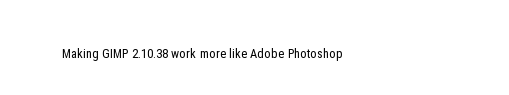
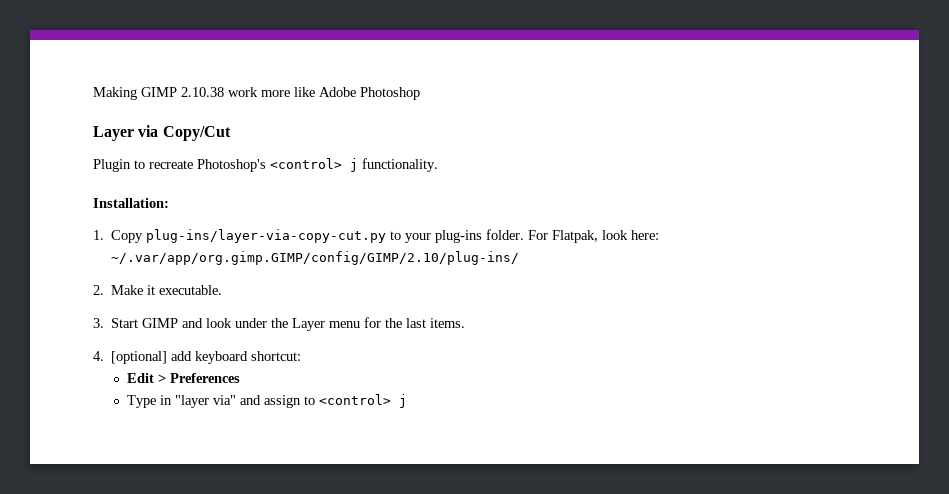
+ Layer via Copy/Cut
+ Plugin to recreate Photoshop's <control> j functionality.
+ Installation:
+ 1. Copy plug-ins/layer-via-copy-cut.py to your plug-ins folder. For Flatpak, look here: ~/.var/app/org.gimp.GIMP/config/GIMP/2.10/plug-ins/
+ 2. Make it executable.
+ 3. Start GIMP and look under the Layer menu for the last items.
+ 4. [optional] add keyboard shortcut:
+ Edit > Preferences
+ Type in "layer via" and assign to <control> j

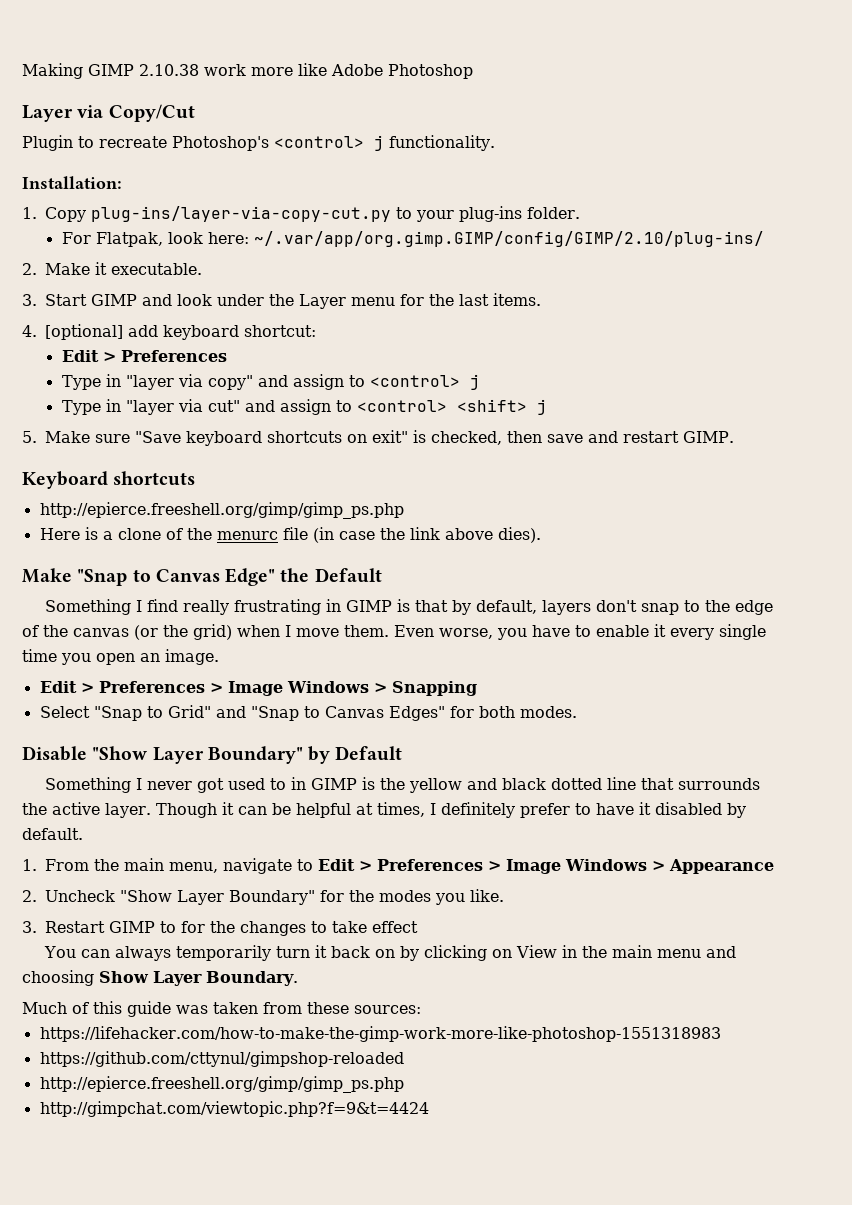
- 1. Copy plug-ins/layer-via-copy-cut.py to your plug-ins folder. For Flatpak, look here: ~/.var/app/org.gimp.GIMP/config/GIMP/2.10/plug-ins/
+ 1. Copy plug-ins/layer-via-copy-cut.py to your plug-ins folder.
+ For Flatpak, look here: ~/.var/app/org.gimp.GIMP/config/GIMP/2.10/plug-ins/
- Type in "layer via" and assign to <control> j
+ Type in "layer via copy" and assign to <control> j
+ Type in "layer via cut" and assign to <control> <shift> j
+ 5. Make sure "Save keyboard shortcuts on exit" is checked, then save and restart GIMP.
+ Keyboard shortcuts
+ http://epierce.freeshell.org/gimp/gimp_ps.php
+ Here is a clone of the menurc file (in case the link above dies).
+ Make "Snap to Canvas Edge" the Default
+ Something I find really frustrating in GIMP is that by default, layers don't snap to the edge of the canvas (or the grid) when I move them. Even worse, you have to enable it every single time you open an image.
+ Edit > Preferences > Image Windows > Snapping
+ Select "Snap to Grid" and "Snap to Canvas Edges" for both modes.
+ Disable "Show Layer Boundary" by Default
+ Something I never got used to in GIMP is the yellow and black dotted line that surrounds the active layer. Though it can be helpful at times, I definitely prefer to have it disabled by default.
+ 1. From the main menu, navigate to Edit > Preferences > Image Windows > Appearance
+ 2. Uncheck "Show Layer Boundary" for the modes you like.
+ 3. Restart GIMP to for the changes to take effect
+ You can always temporarily turn it back on by clicking on View in the main menu and choosing Show Layer Boundary.
+ Much of this guide was taken from these sources:
+ https://lifehacker.com/how-to-make-the-gimp-work-more-like-photoshop-1551318983
+ https://github.com/cttynul/gimpshop-reloaded
+ http://epierce.freeshell.org/gimp/gimp_ps.php
+ http://gimpchat.com/viewtopic.php?f=9&t=4424

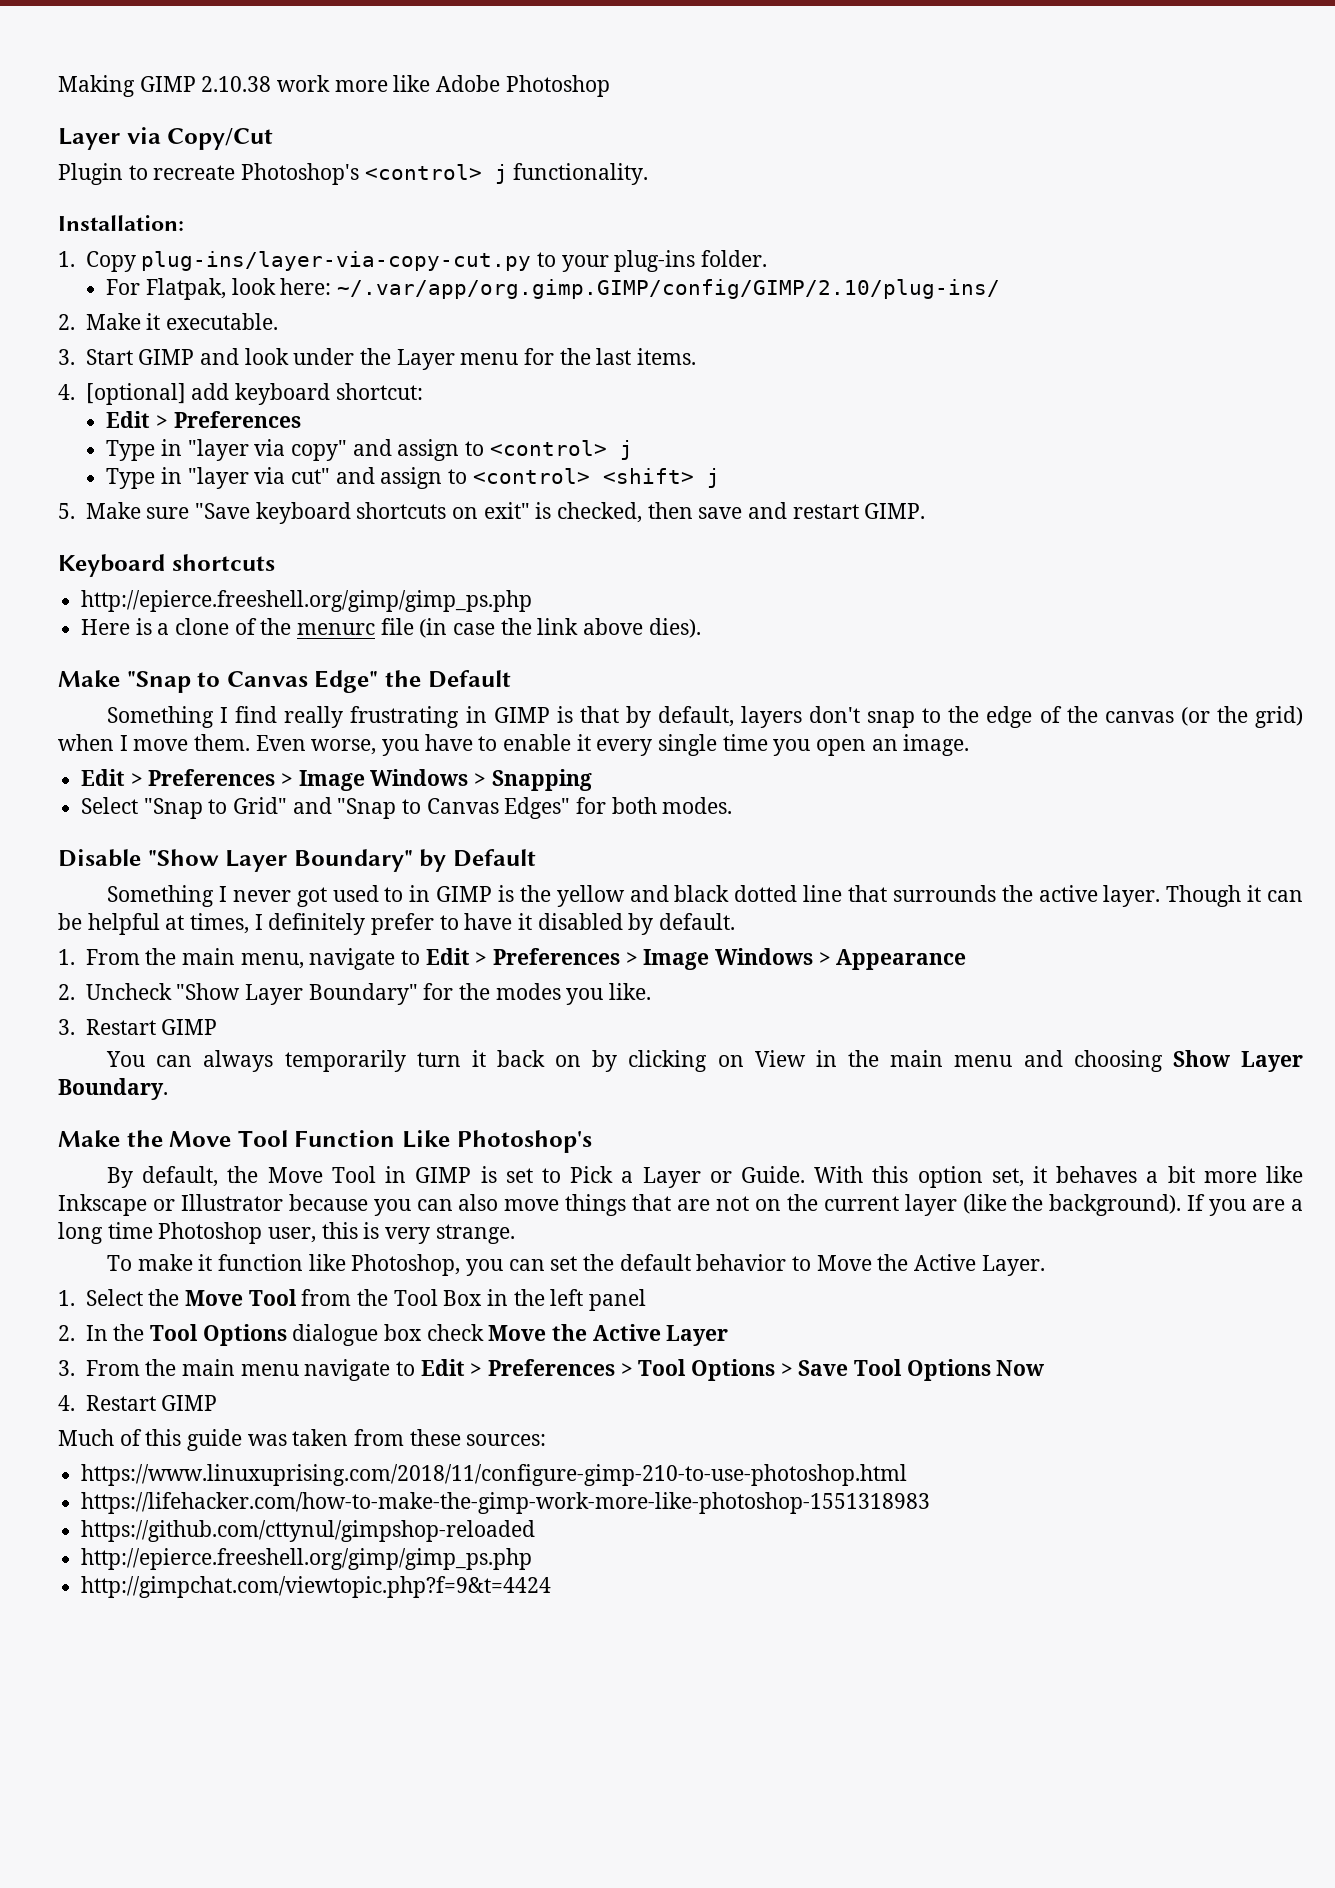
- 3. Restart GIMP to for the changes to take effect
+ 3. Restart GIMP
+ Make the Move Tool Function Like Photoshop's
+ By default, the Move Tool in GIMP is set to Pick a Layer or Guide. With this option set, it behaves a bit more like Inkscape or Illustrator because you can also move things that are not on the current layer (like the background). If you are a long time Photoshop user, this is very strange.
+ To make it function like Photoshop, you can set the default behavior to Move the Active Layer.
+ 1. Select the Move Tool from the Tool Box in the left panel
+ 2. In the Tool Options dialogue box check Move the Active Layer
+ 3. From the main menu navigate to Edit > Preferences > Tool Options > Save Tool Options Now
+ 4. Restart GIMP
+ https://www.linuxuprising.com/2018/11/configure-gimp-210-to-use-photoshop.html

